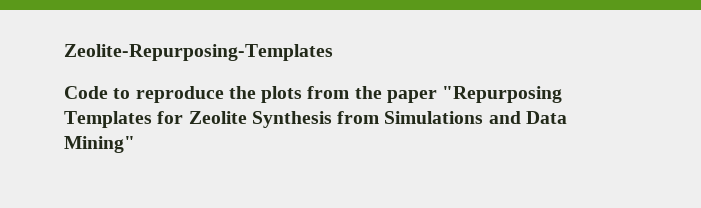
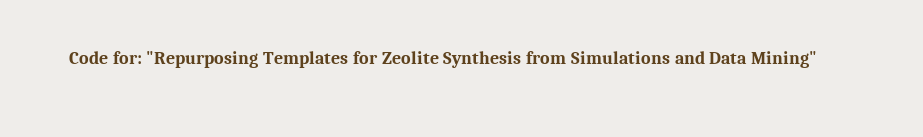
- Zeolite-Repurposing-Templates
- Code to reproduce the plots from the paper "Repurposing Templates for Zeolite Synthesis from Simulations and Data Mining"
+ Code for: "Repurposing Templates for Zeolite Synthesis from Simulations and Data Mining"

